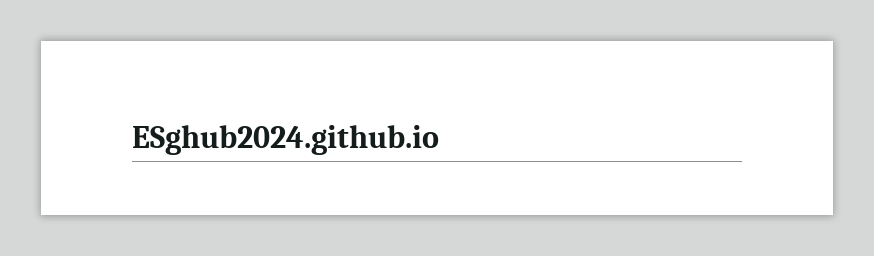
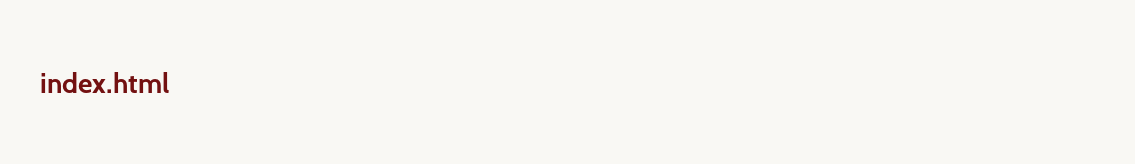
- ESghub2024.github.io
+ index.html

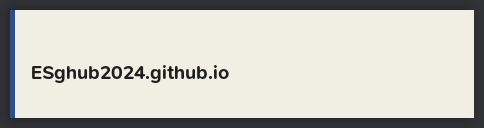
- index.html
+ ESghub2024.github.io

